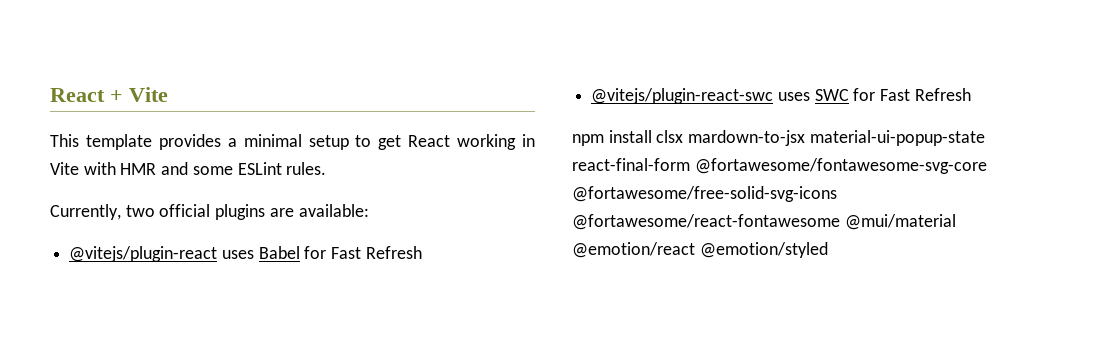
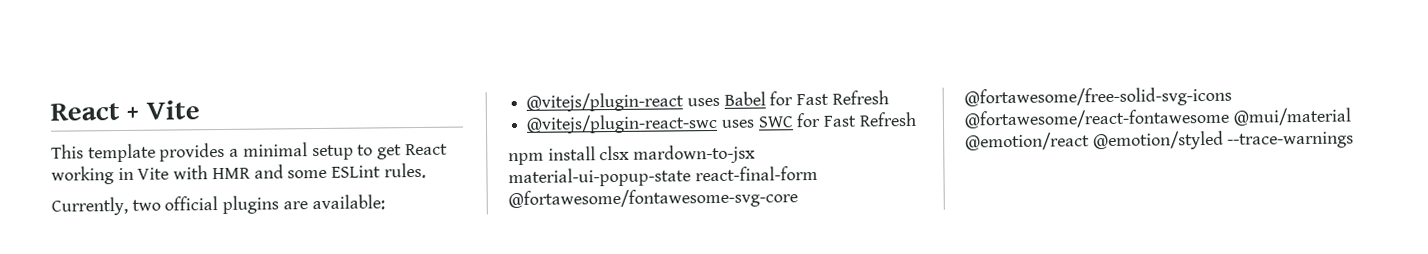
- npm install clsx mardown-to-jsx material-ui-popup-state react-final-form @fortawesome/fontawesome-svg-core @fortawesome/free-solid-svg-icons @fortawesome/react-fontawesome @mui/material @emotion/react @emotion/styled
+ npm install clsx mardown-to-jsx material-ui-popup-state react-final-form @fortawesome/fontawesome-svg-core @fortawesome/free-solid-svg-icons @fortawesome/react-fontawesome @mui/material @emotion/react @emotion/styled --trace-warnings

